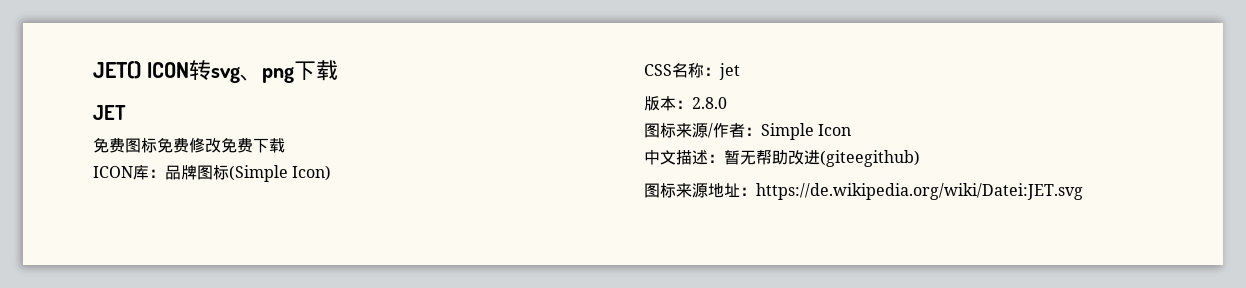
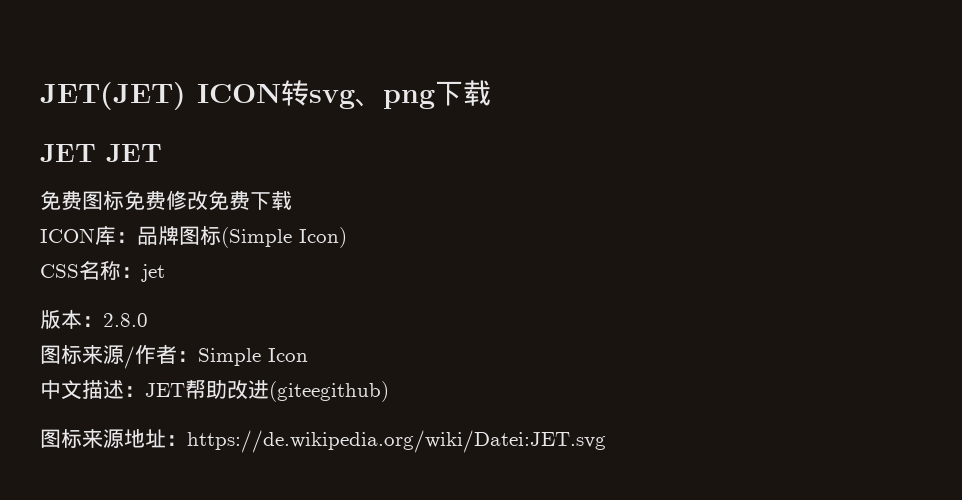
- JET() ICON转svg、png下载
+ JET(JET) ICON转svg、png下载
- JET
+ JET JET
- 中文描述：暂无帮助改进(giteegithub)
+ 中文描述：JET帮助改进(giteegithub)

